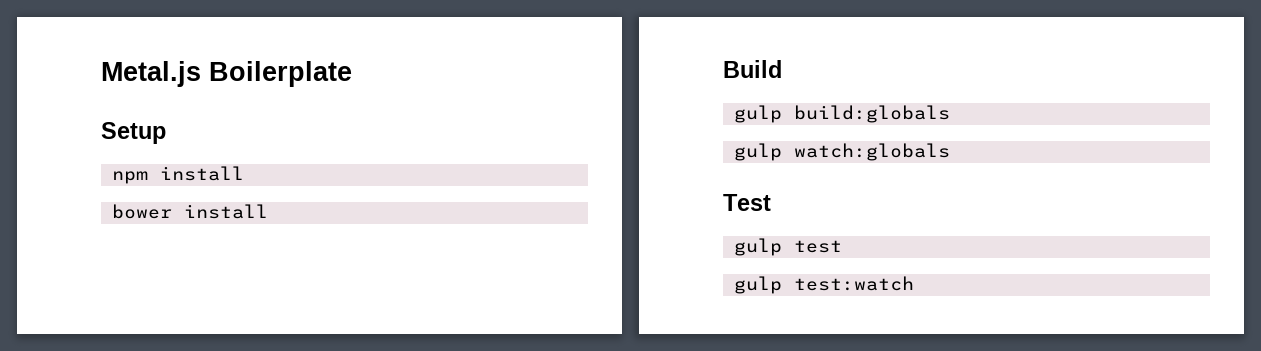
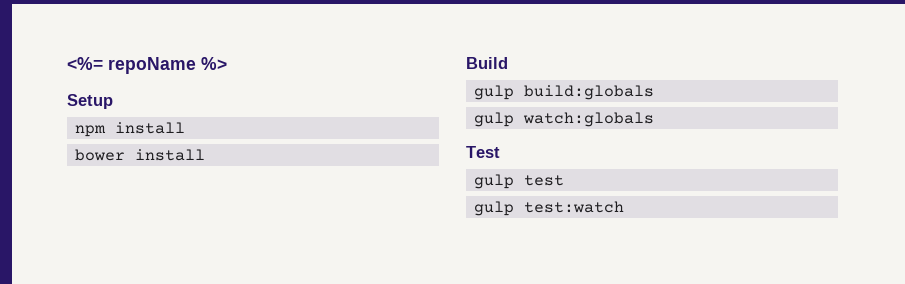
- Metal.js Boilerplate
+ <%= repoName %>

